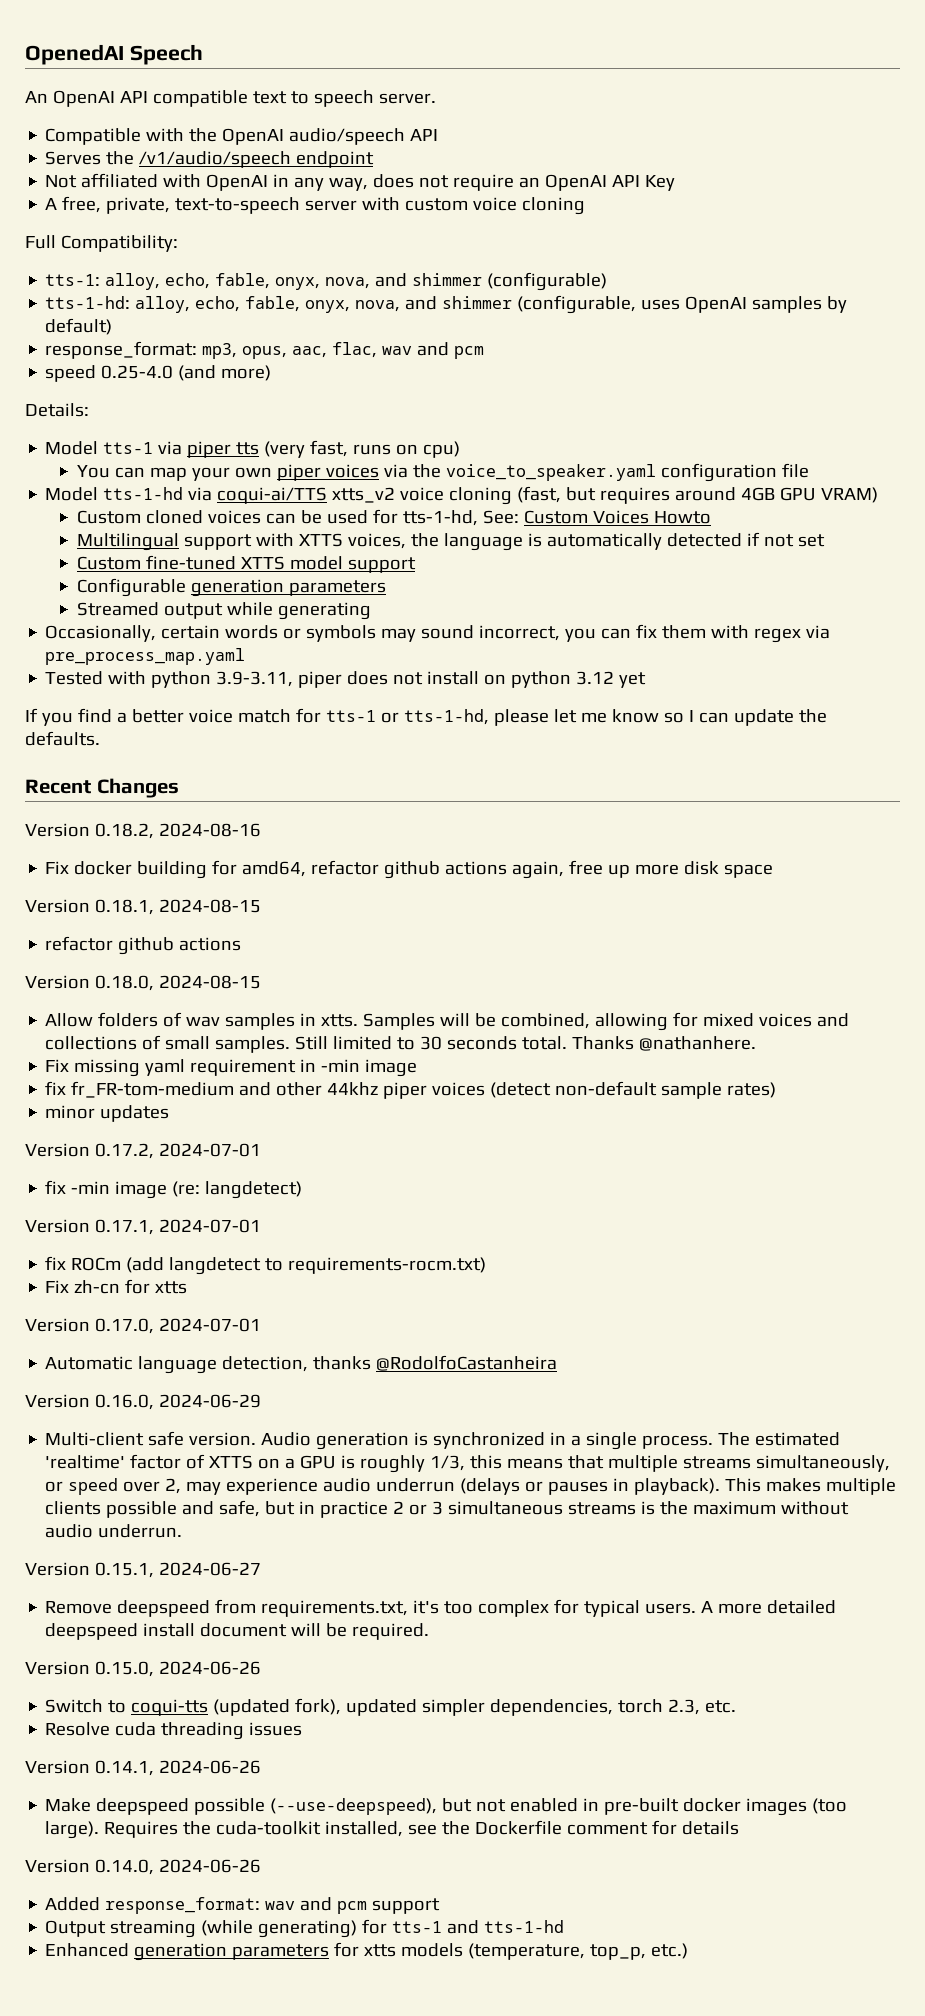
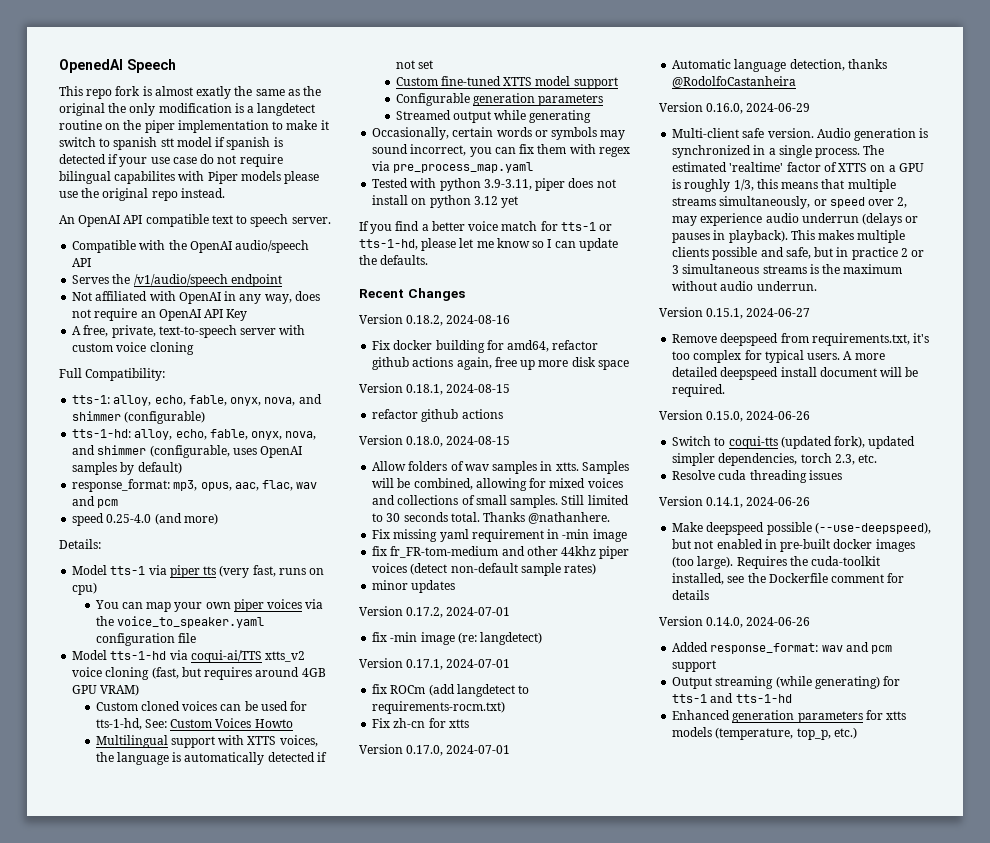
+ This repo fork is almost exatly the same as the original the only modification is a langdetect routine on the piper implementation to make it switch to spanish stt model if spanish is detected if your use case do not require bilingual capabilites with Piper models please use the original repo instead.

